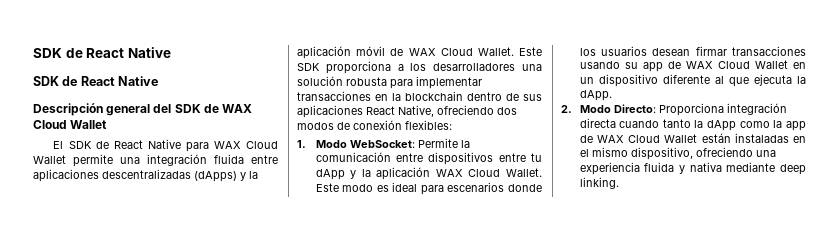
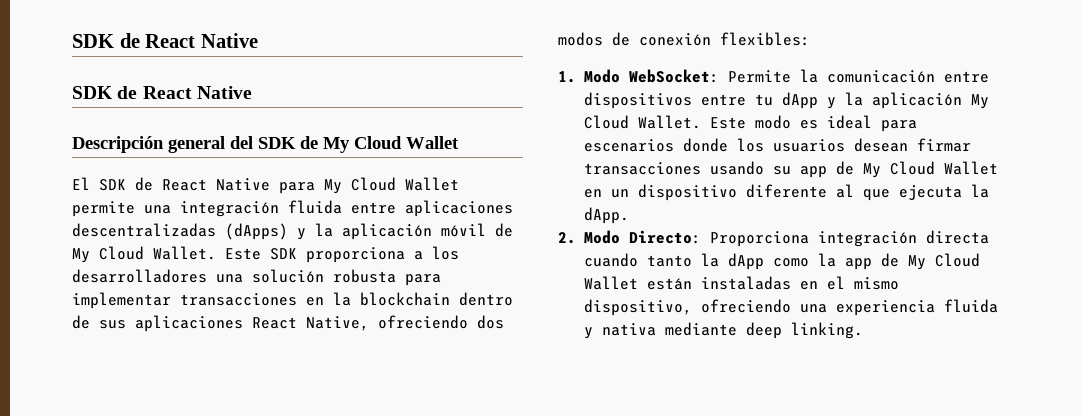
- Descripción general del SDK de WAX Cloud Wallet
+ Descripción general del SDK de My Cloud Wallet
- El SDK de React Native para WAX Cloud Wallet permite una integración fluida entre aplicaciones descentralizadas (dApps) y la aplicación móvil de WAX Cloud Wallet.
+ El SDK de React Native para My Cloud Wallet permite una integración fluida entre aplicaciones descentralizadas (dApps) y la aplicación móvil de My Cloud Wallet.
- 1. Modo WebSocket: Permite la comunicación entre dispositivos entre tu dApp y la aplicación WAX Cloud Wallet.
+ 1. Modo WebSocket: Permite la comunicación entre dispositivos entre tu dApp y la aplicación My Cloud Wallet.
- Este modo es ideal para escenarios donde los usuarios desean firmar transacciones usando su app de WAX Cloud Wallet en un dispositivo diferente al que ejecuta la dApp.
+ Este modo es ideal para escenarios donde los usuarios desean firmar transacciones usando su app de My Cloud Wallet en un dispositivo diferente al que ejecuta la dApp.
- 2. Modo Directo: Proporciona integración directa cuando tanto la dApp como la app de WAX Cloud Wallet están instaladas en el mismo dispositivo, ofreciendo una experiencia fluida y nativa mediante deep linking.
+ 2. Modo Directo: Proporciona integración directa cuando tanto la dApp como la app de My Cloud Wallet están instaladas en el mismo dispositivo, ofreciendo una experiencia fluida y nativa mediante deep linking.

